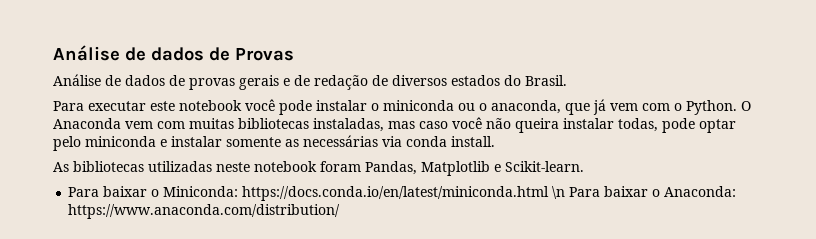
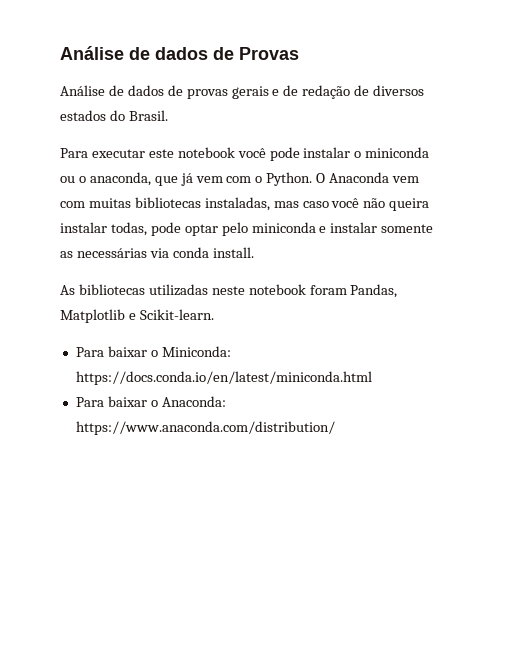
- Para baixar o Miniconda: https://docs.conda.io/en/latest/miniconda.html \n Para baixar o Anaconda: https://www.anaconda.com/distribution/
+ Para baixar o Miniconda: https://docs.conda.io/en/latest/miniconda.html
+ Para baixar o Anaconda: https://www.anaconda.com/distribution/

